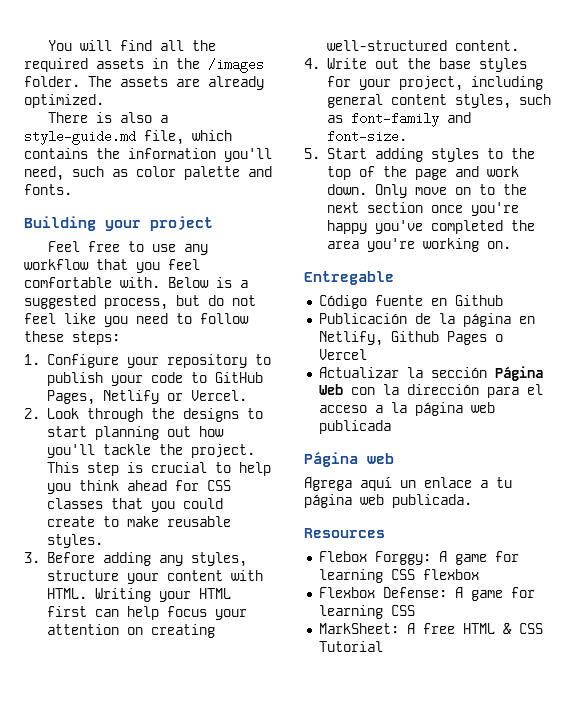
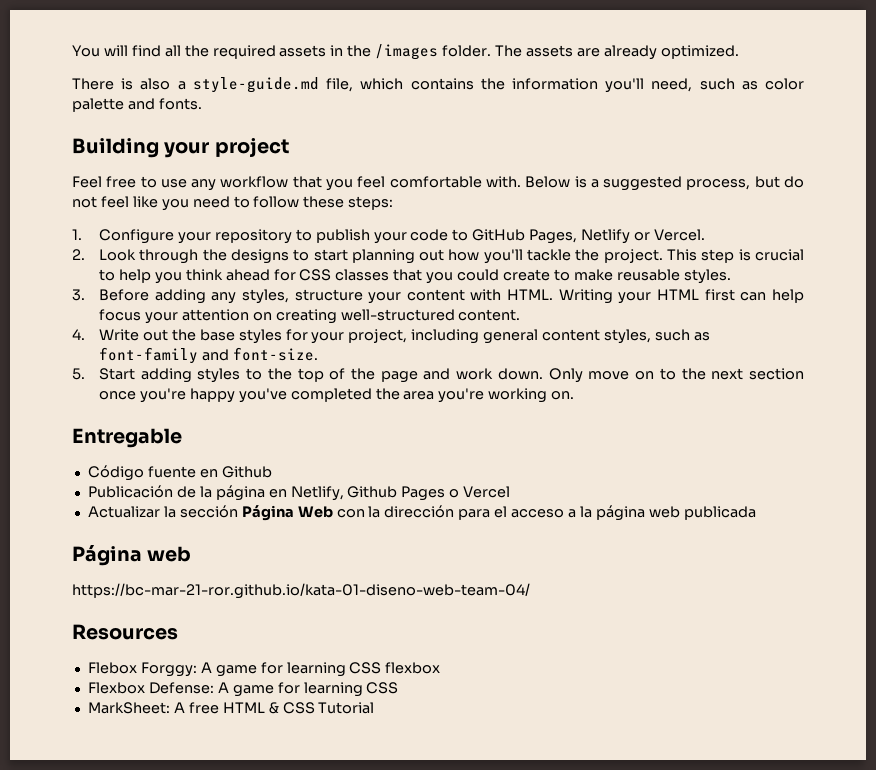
- Agrega aquí un enlace a tu página web publicada.
+ https://bc-mar-21-ror.github.io/kata-01-diseno-web-team-04/

